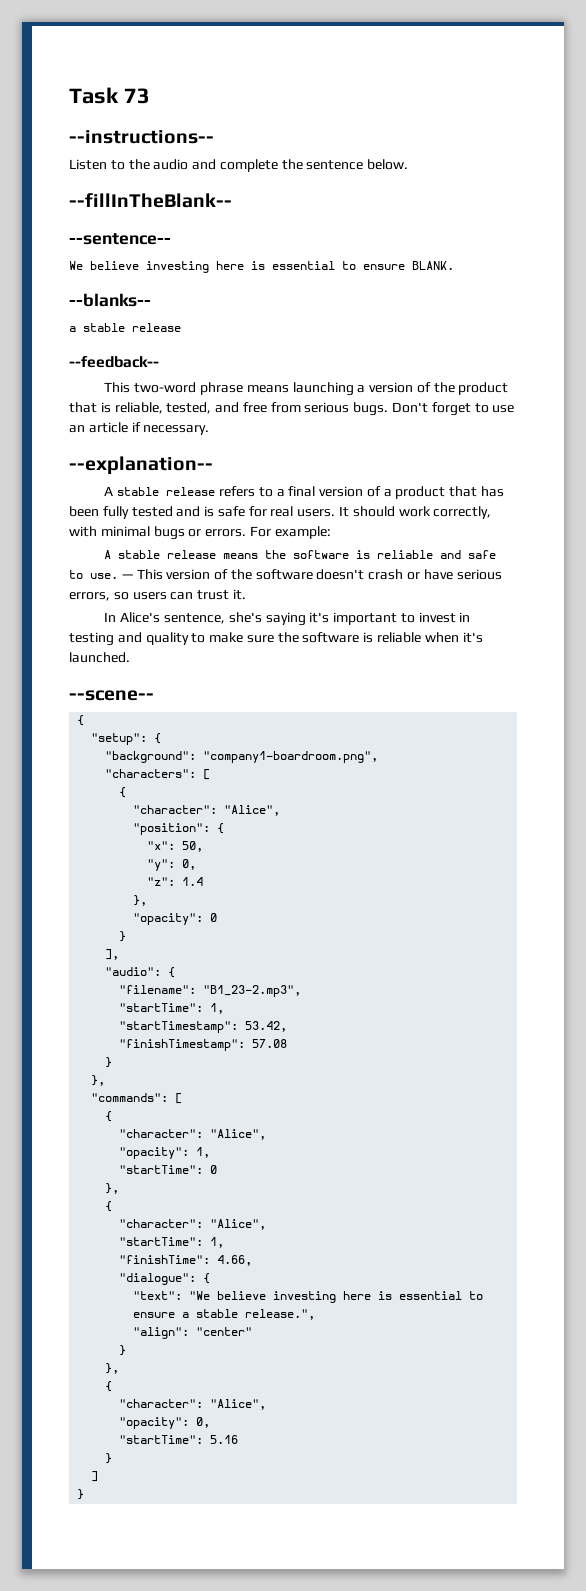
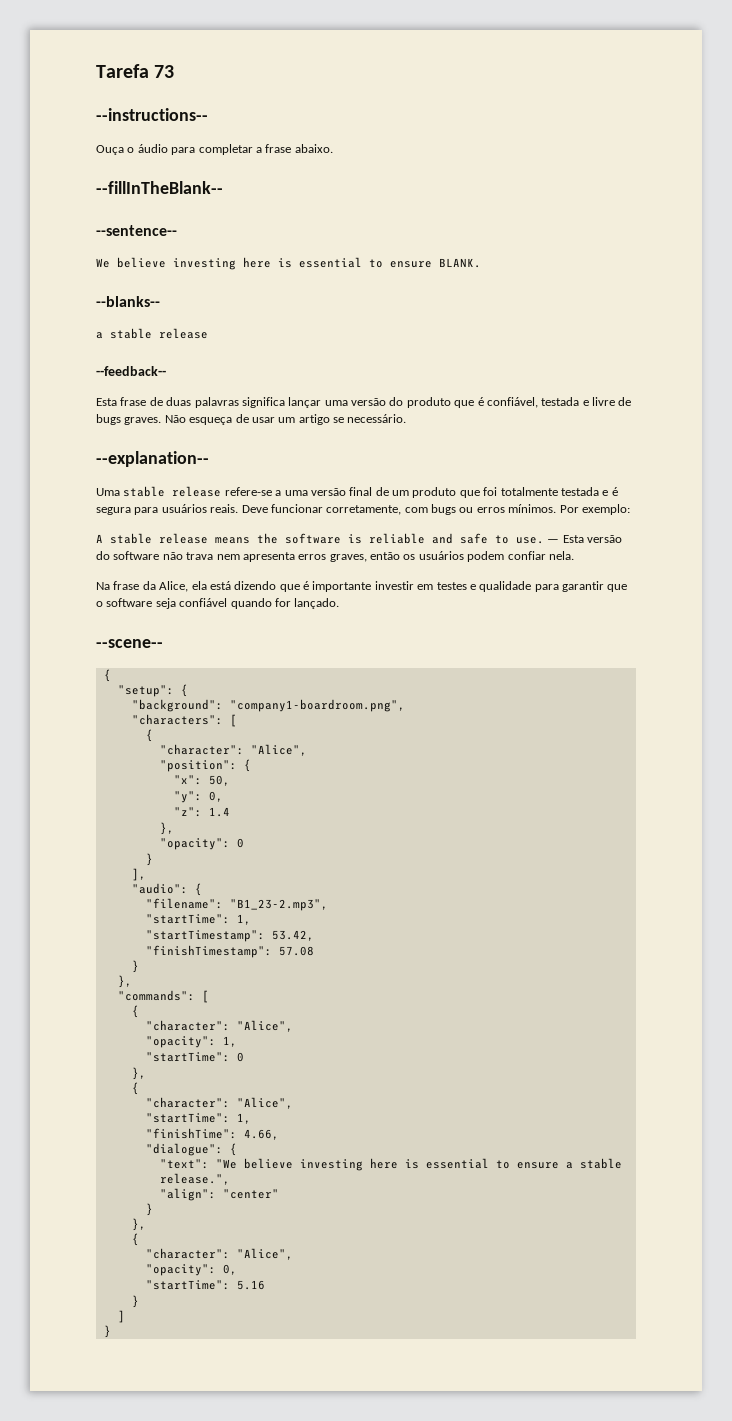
- Task 73
+ Tarefa 73
- Listen to the audio and complete the sentence below.
+ Ouça o áudio para completar a frase abaixo.
- This two-word phrase means launching a version of the product that is reliable, tested, and free from serious bugs. Don't forget to use an article if necessary.
+ Esta frase de duas palavras significa lançar uma versão do produto que é confiável, testada e livre de bugs graves. Não esqueça de usar um artigo se necessário.
- A stable release refers to a final version of a product that has been fully tested and is safe for real users. It should work correctly, with minimal bugs or errors. For example:
+ Uma stable release refere-se a uma versão final de um produto que foi totalmente testada e é segura para usuários reais. Deve funcionar corretamente, com bugs ou erros mínimos. Por exemplo:
- — This version of the software doesn't crash or have serious errors, so users can trust it.
- In Alice's sentence, she's saying it's important to invest in testing and quality to make sure the software is reliable when it's launched.
+ — Esta versão do software não trava nem apresenta erros graves, então os usuários podem confiar nela.
+ Na frase da Alice, ela está dizendo que é importante investir em testes e qualidade para garantir que o software seja confiável quando for lançado.

